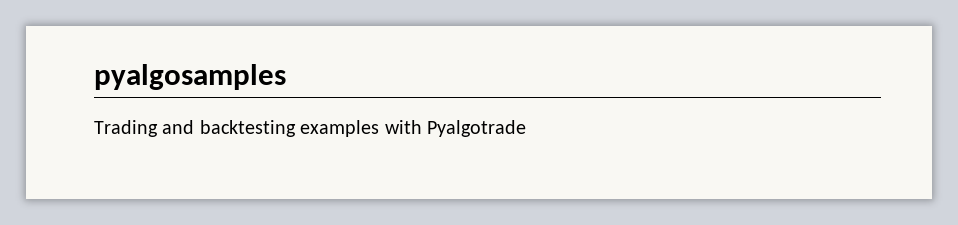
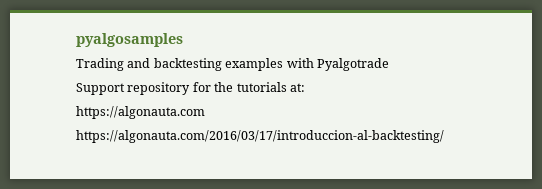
+ Support repository for the tutorials at:
+ https://algonauta.com
+ https://algonauta.com/2016/03/17/introduccion-al-backtesting/

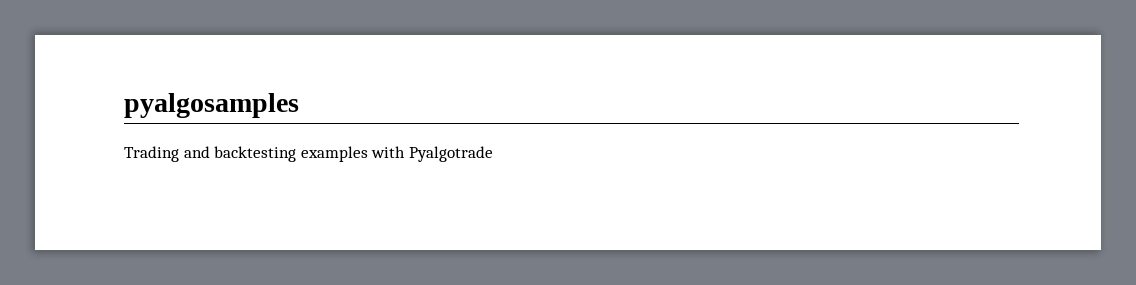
- Support repository for the tutorials at:
- https://algonauta.com
- https://algonauta.com/2016/03/17/introduccion-al-backtesting/

